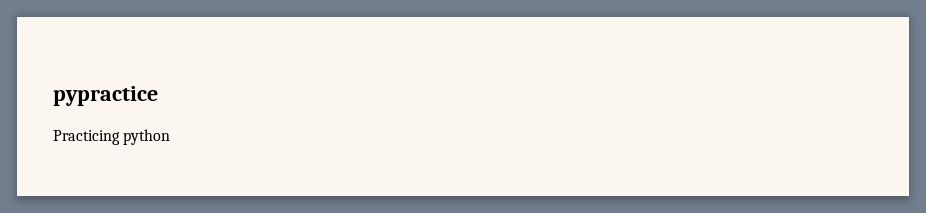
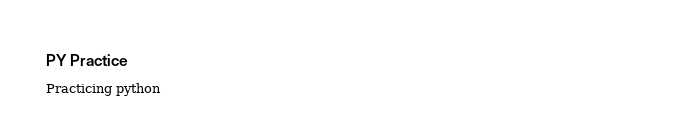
- pypractice
+ PY Practice

